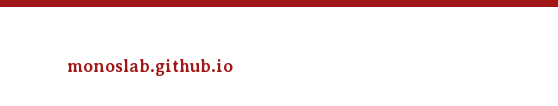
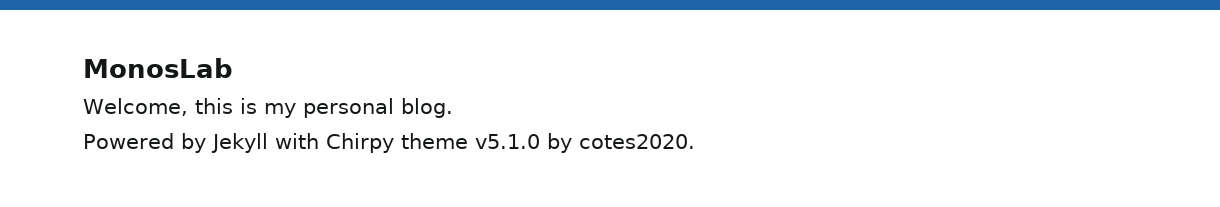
- monoslab.github.io
+ MonosLab
+ Welcome, this is my personal blog.
+ Powered by Jekyll with Chirpy theme v5.1.0 by cotes2020.

